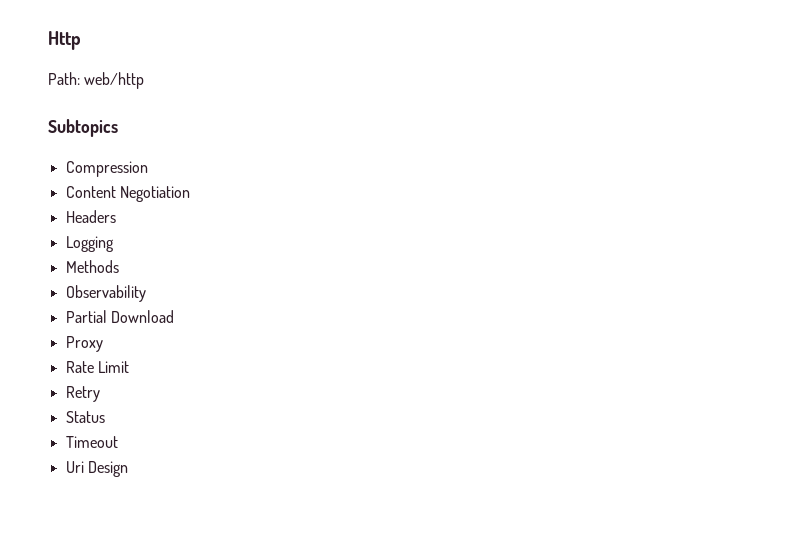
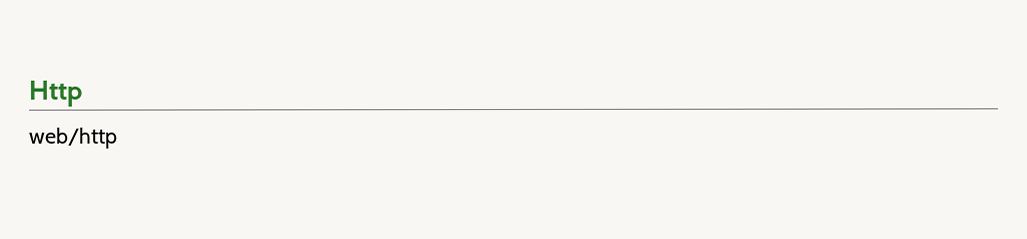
- Path: web/http
+ web/http
- Subtopics
- Compression
- Content Negotiation
- Headers
- Logging
- Methods
- Observability
- Partial Download
- Proxy
- Rate Limit
- Retry
- Status
- Timeout
- Uri Design

